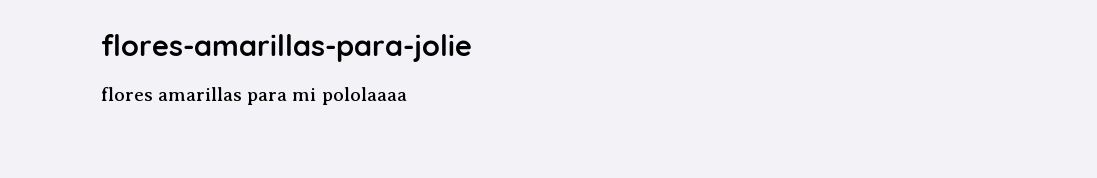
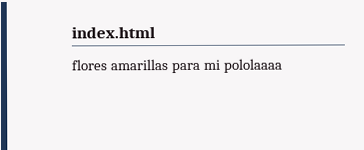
- flores-amarillas-para-jolie
+ index.html

